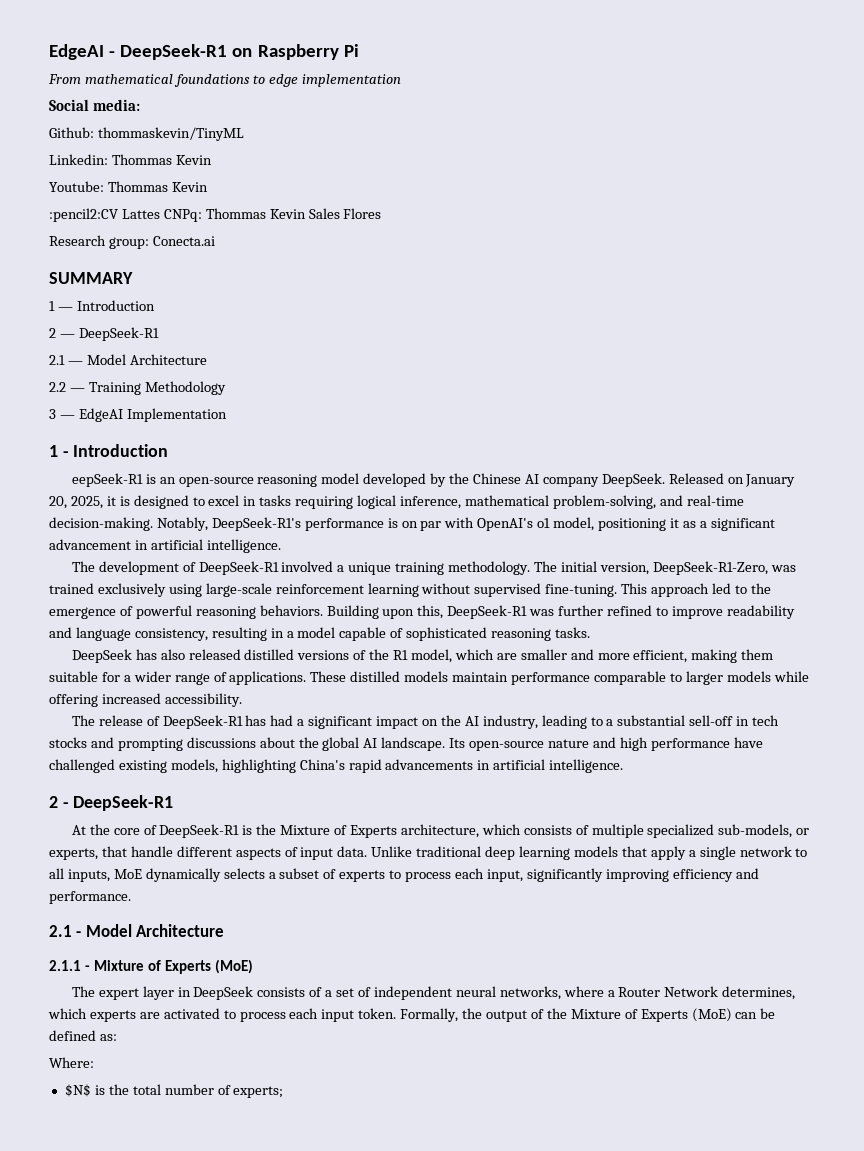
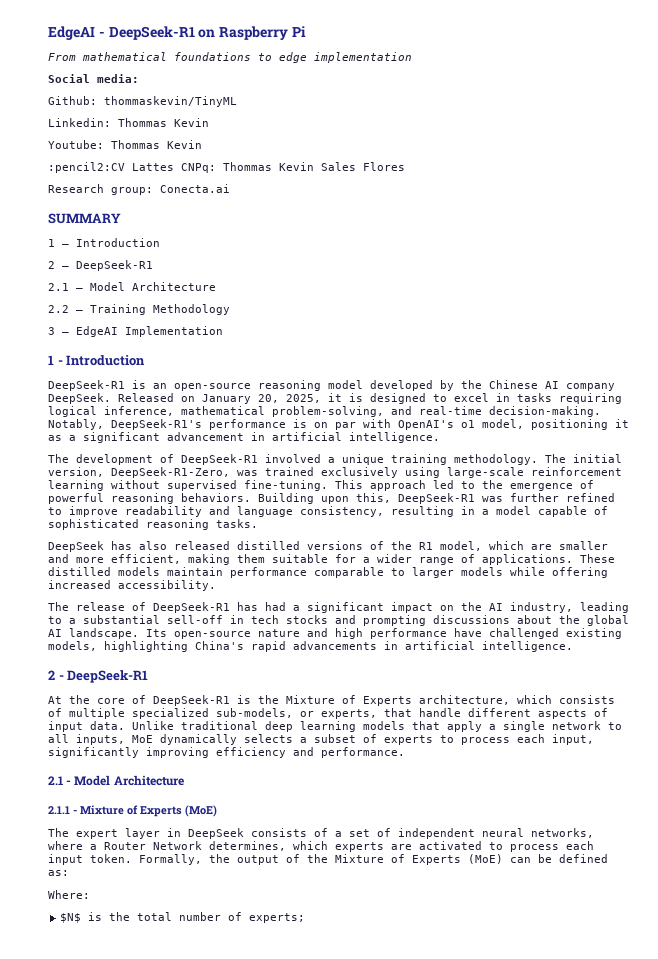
- eepSeek-R1 is an open-source reasoning model developed by the Chinese AI company DeepSeek.
+ DeepSeek-R1 is an open-source reasoning model developed by the Chinese AI company DeepSeek.

